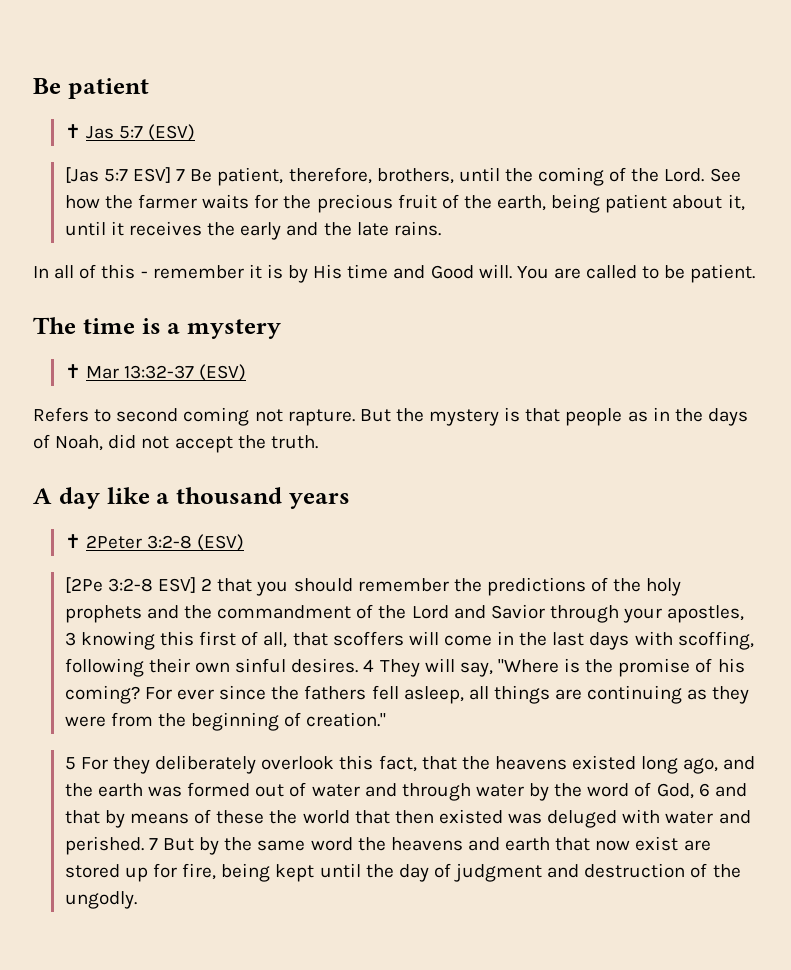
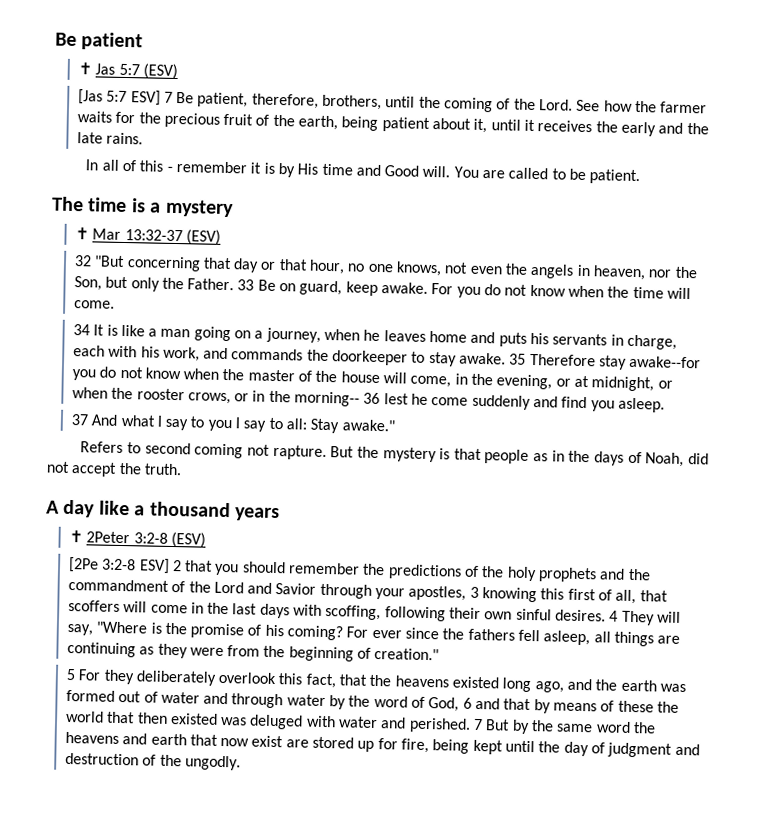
+ 32 "But concerning that day or that hour, no one knows, not even the angels in heaven, nor the Son, but only the Father. 33 Be on guard, keep awake. For you do not know when the time will come.
+ 34 It is like a man going on a journey, when he leaves home and puts his servants in charge, each with his work, and commands the doorkeeper to stay awake. 35 Therefore stay awake--for you do not know when the master of the house will come, in the evening, or at midnight, or when the rooster crows, or in the morning-- 36 lest he come suddenly and find you asleep.
+ 37 And what I say to you I say to all: Stay awake."

